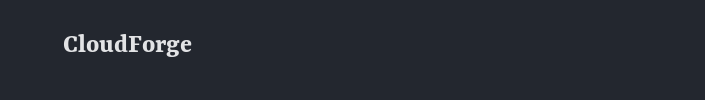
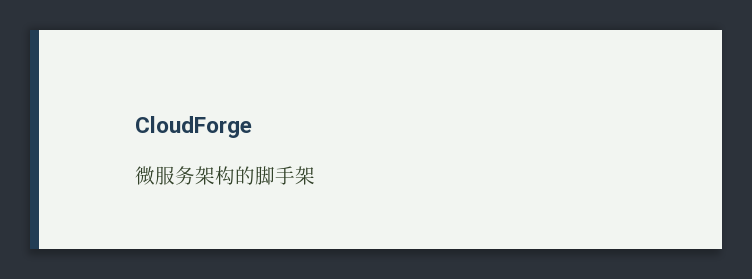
+ 微服务架构的脚手架

